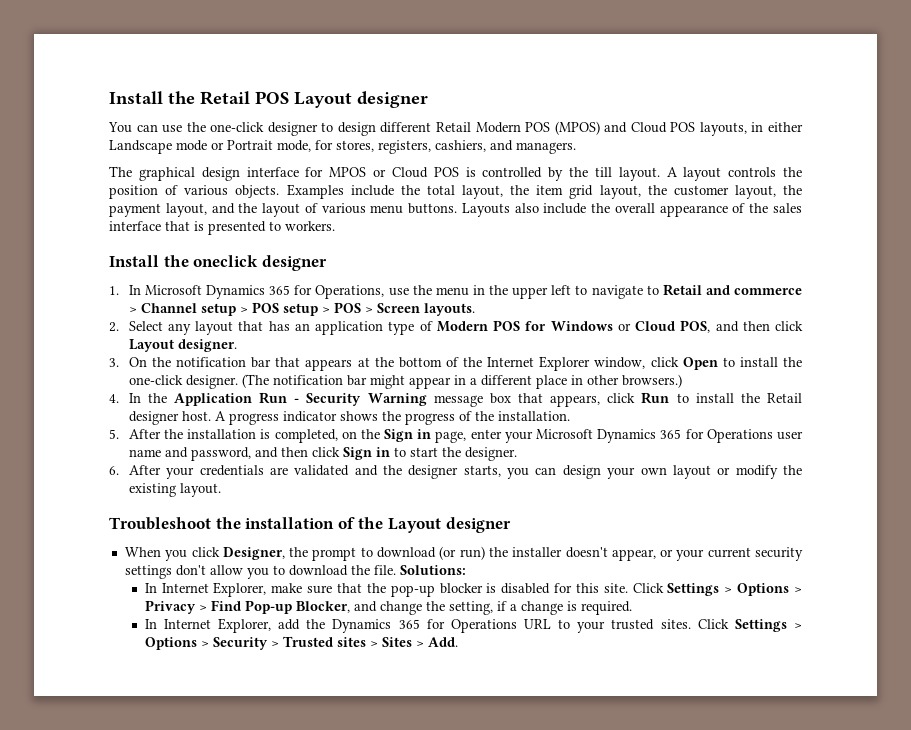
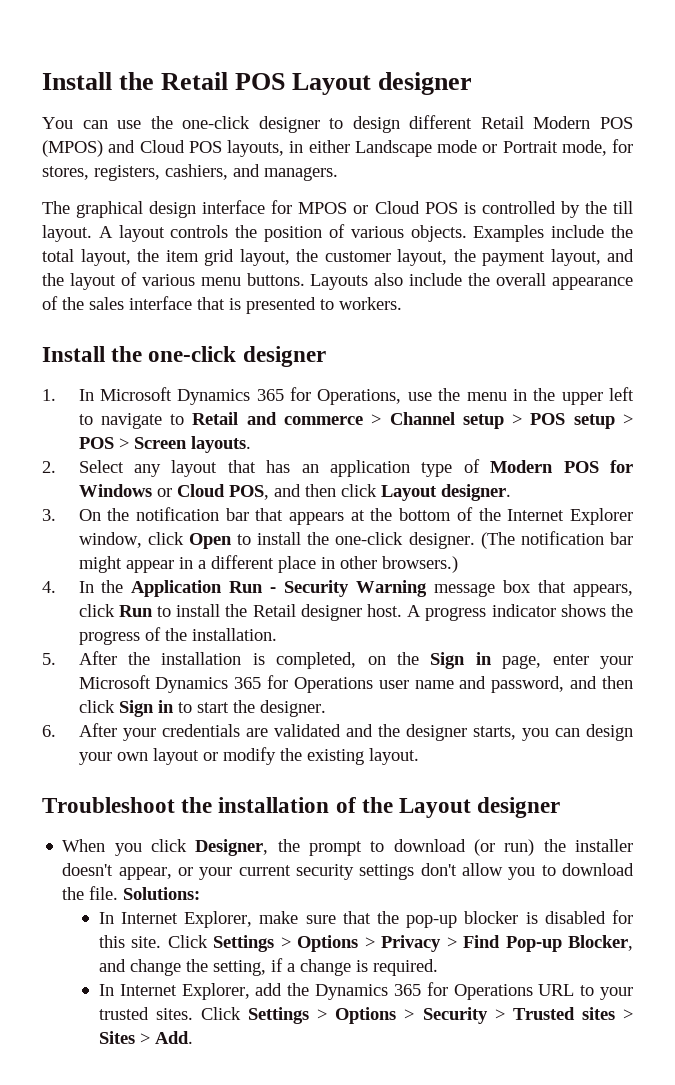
- Install the oneclick designer
+ Install the one-click designer

